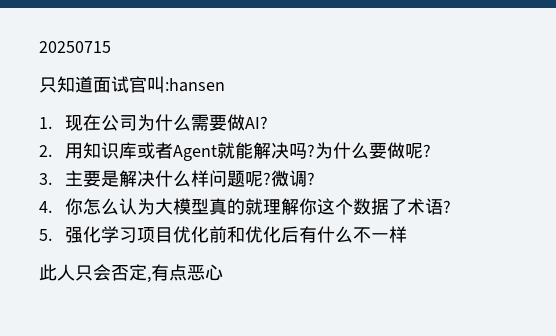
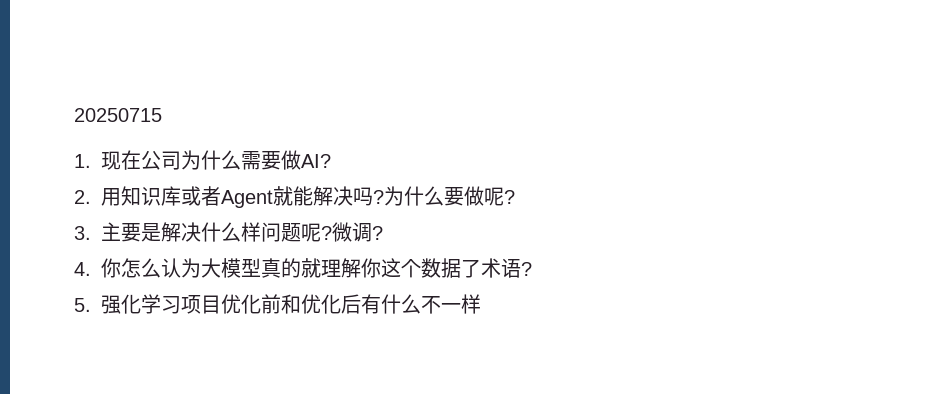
- 只知道面试官叫:hansen
- 此人只会否定,有点恶心

